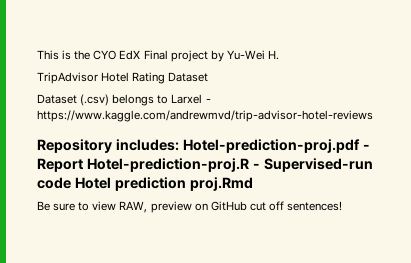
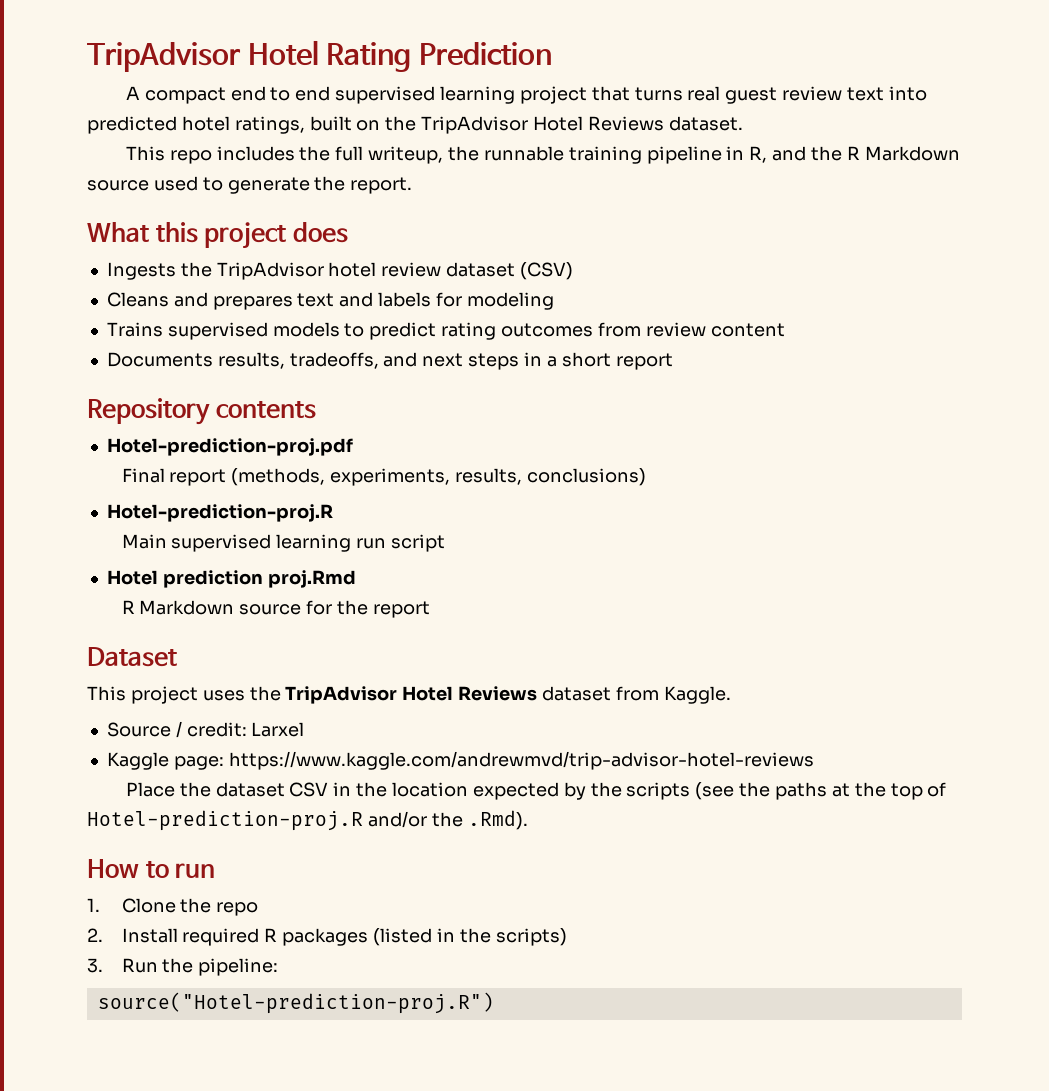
- This is the CYO EdX Final project by Yu-Wei H.
- TripAdvisor Hotel Rating Dataset
- Dataset (.csv) belongs to Larxel - https://www.kaggle.com/andrewmvd/trip-advisor-hotel-reviews
+ TripAdvisor Hotel Rating Prediction
+ A compact end to end supervised learning project that turns real guest review text into predicted hotel ratings, built on the TripAdvisor Hotel Reviews dataset.
+ This repo includes the full writeup, the runnable training pipeline in R, and the R Markdown source used to generate the report.
+ What this project does
+ Ingests the TripAdvisor hotel review dataset (CSV)
+ Cleans and prepares text and labels for modeling
+ Trains supervised models to predict rating outcomes from review content
+ Documents results, tradeoffs, and next steps in a short report
- Repository includes: Hotel-prediction-proj.pdf - Report Hotel-prediction-proj.R - Supervised-run code Hotel prediction proj.Rmd
- Be sure to view RAW, preview on GitHub cut off sentences!
+ Repository contents
+ Hotel-prediction-proj.pdf
+ Final report (methods, experiments, results, conclusions)
+ Hotel-prediction-proj.R
+ Main supervised learning run script
+ Hotel prediction proj.Rmd
+ R Markdown source for the report
+ Dataset
+ This project uses the TripAdvisor Hotel Reviews dataset from Kaggle.
+ Source / credit: Larxel
+ Kaggle page: https://www.kaggle.com/andrewmvd/trip-advisor-hotel-reviews
+ Place the dataset CSV in the location expected by the scripts (see the paths at the top of Hotel-prediction-proj.R and/or the .Rmd).
+ How to run
+ 1. Clone the repo
+ 2. Install required R packages (listed in the scripts)
+ 3. Run the pipeline:
+ source("Hotel-prediction-proj.R")

